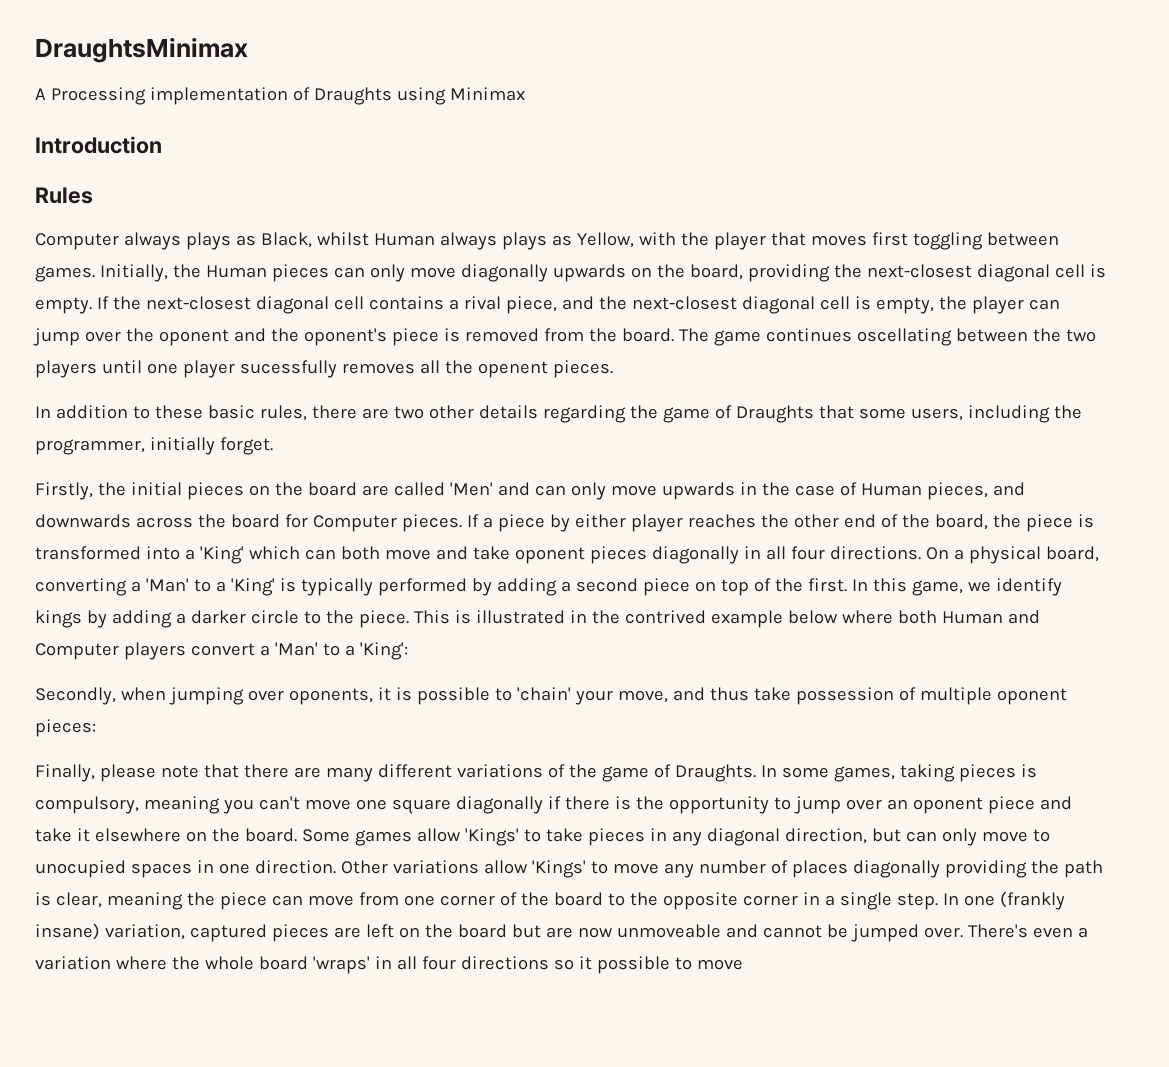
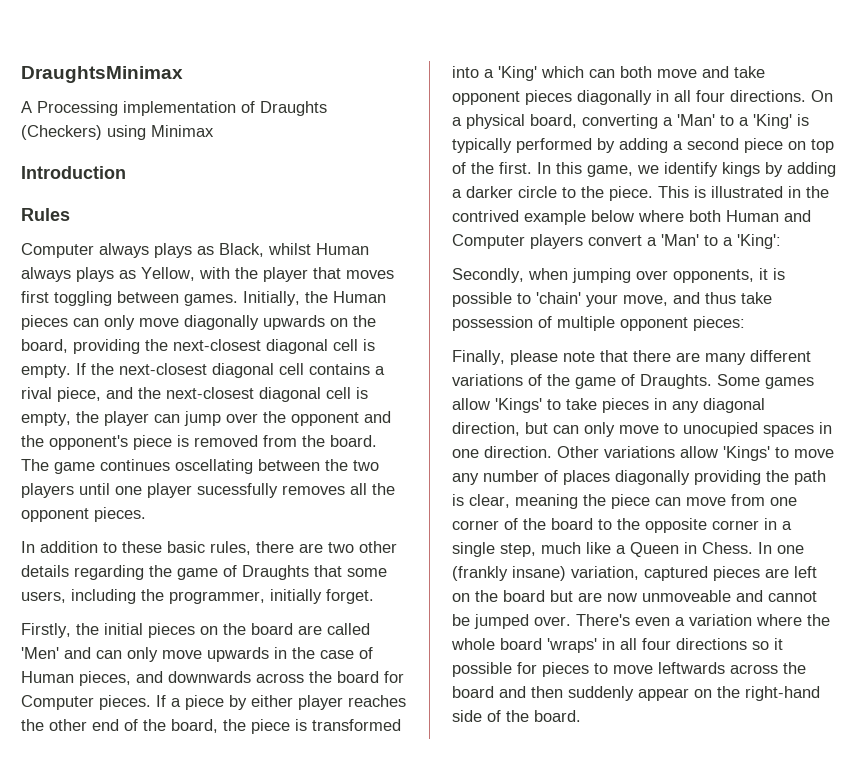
- A Processing implementation of Draughts using Minimax
+ A Processing implementation of Draughts (Checkers) using Minimax
- If the next-closest diagonal cell contains a rival piece, and the next-closest diagonal cell is empty, the player can jump over the oponent and the oponent's piece is removed from the board.
+ If the next-closest diagonal cell contains a rival piece, and the next-closest diagonal cell is empty, the player can jump over the opponent and the opponent's piece is removed from the board.
- The game continues oscellating between the two players until one player sucessfully removes all the openent pieces.
+ The game continues oscellating between the two players until one player sucessfully removes all the opponent pieces.
- If a piece by either player reaches the other end of the board, the piece is transformed into a 'King' which can both move and take oponent pieces diagonally in all four directions.
+ If a piece by either player reaches the other end of the board, the piece is transformed into a 'King' which can both move and take opponent pieces diagonally in all four directions.
- Secondly, when jumping over oponents, it is possible to 'chain' your move, and thus take possession of multiple oponent pieces:
+ Secondly, when jumping over opponents, it is possible to 'chain' your move, and thus take possession of multiple opponent pieces:
- In some games, taking pieces is compulsory, meaning you can't move one square diagonally if there is the opportunity to jump over an oponent piece and take it elsewhere on the board.
- Other variations allow 'Kings' to move any number of places diagonally providing the path is clear, meaning the piece can move from one corner of the board to the opposite corner in a single step.
+ Other variations allow 'Kings' to move any number of places diagonally providing the path is clear, meaning the piece can move from one corner of the board to the opposite corner in a single step, much like a Queen in Chess.
- There's even a variation where the whole board 'wraps' in all four directions so it possible to move
+ There's even a variation where the whole board 'wraps' in all four directions so it possible for pieces to move leftwards across the board and then suddenly appear on the right-hand side of the board.

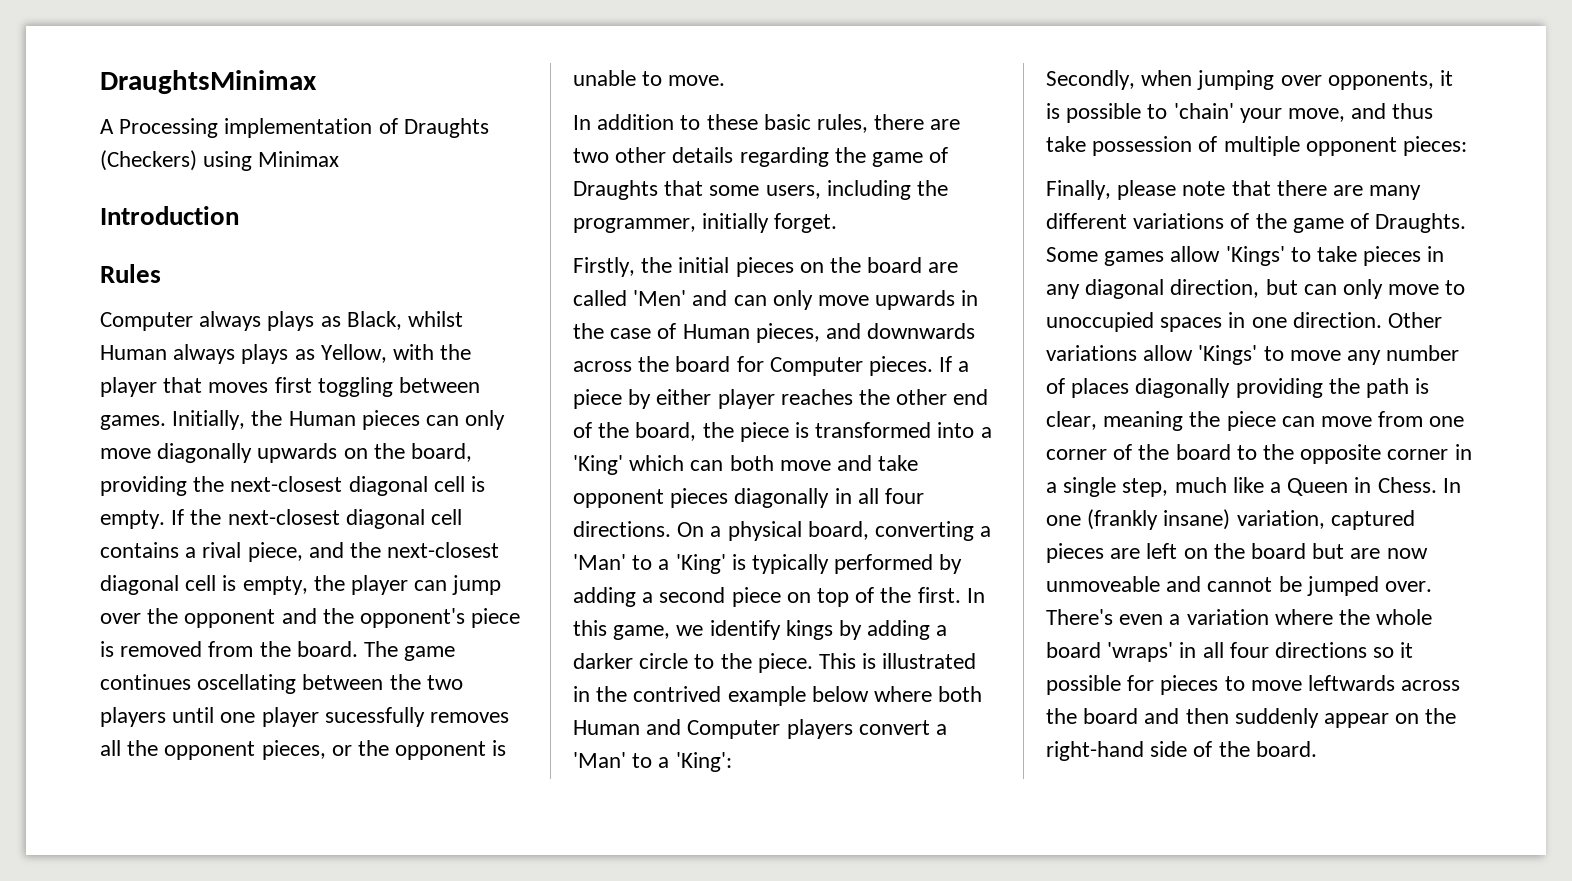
- The game continues oscellating between the two players until one player sucessfully removes all the opponent pieces.
+ The game continues oscellating between the two players until one player sucessfully removes all the opponent pieces, or the opponent is unable to move.
- Some games allow 'Kings' to take pieces in any diagonal direction, but can only move to unocupied spaces in one direction.
+ Some games allow 'Kings' to take pieces in any diagonal direction, but can only move to unoccupied spaces in one direction.

